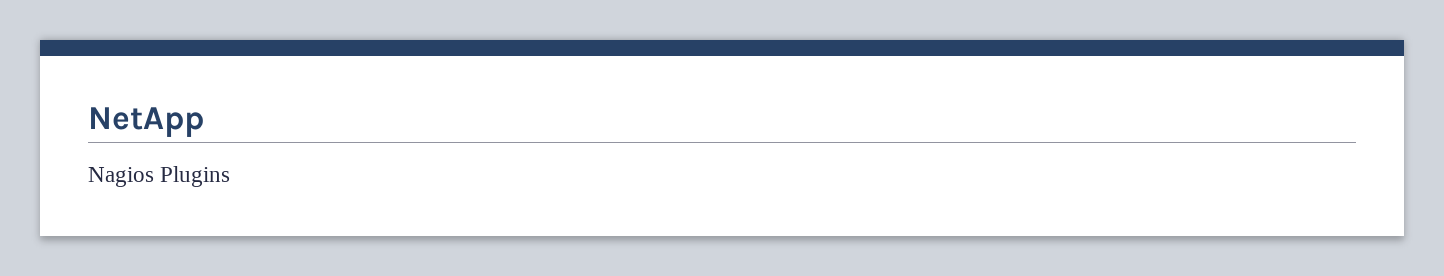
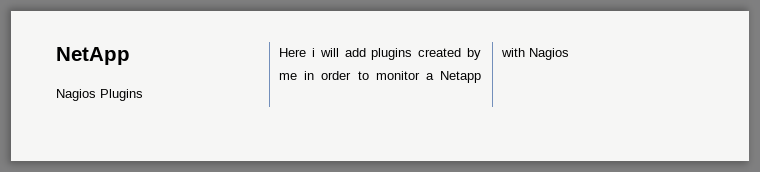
+ Here i will add plugins created by me in order to monitor a Netapp with Nagios

